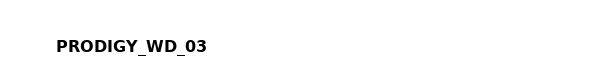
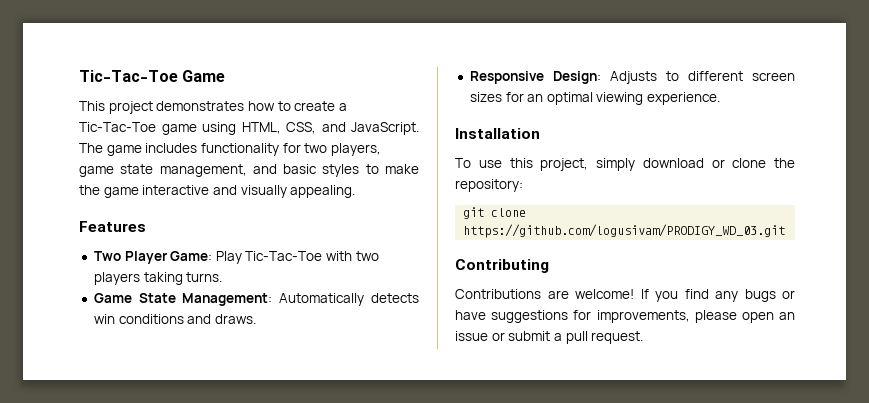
- PRODIGY_WD_03
+ Tic-Tac-Toe Game
+ This project demonstrates how to create a Tic-Tac-Toe game using HTML, CSS, and JavaScript. The game includes functionality for two players, game state management, and basic styles to make the game interactive and visually appealing.
+ Features
+ Two Player Game: Play Tic-Tac-Toe with two players taking turns.
+ Game State Management: Automatically detects win conditions and draws.
+ Responsive Design: Adjusts to different screen sizes for an optimal viewing experience.
+ Installation
+ To use this project, simply download or clone the repository:
+ git clone https://github.com/logusivam/PRODIGY_WD_03.git
+ Contributing
+ Contributions are welcome! If you find any bugs or have suggestions for improvements, please open an issue or submit a pull request.

